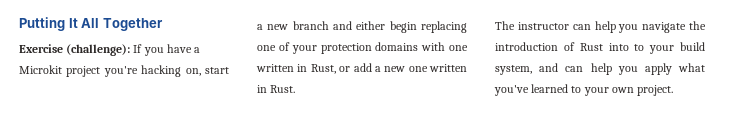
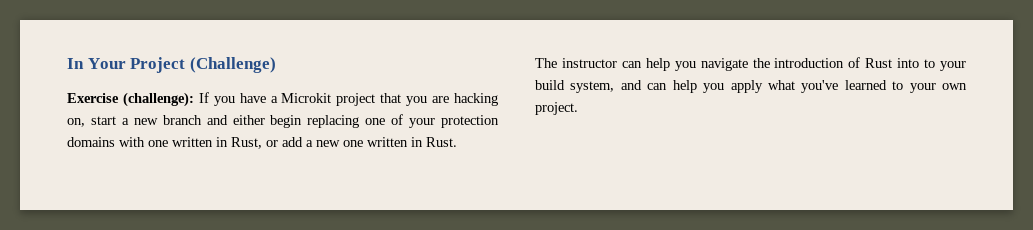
- Putting It All Together
+ In Your Project (Challenge)
- Exercise (challenge): If you have a Microkit project you're hacking on, start a new branch and either begin replacing one of your protection domains with one written in Rust, or add a new one written in Rust.
+ Exercise (challenge): If you have a Microkit project that you are hacking on, start a new branch and either begin replacing one of your protection domains with one written in Rust, or add a new one written in Rust.

